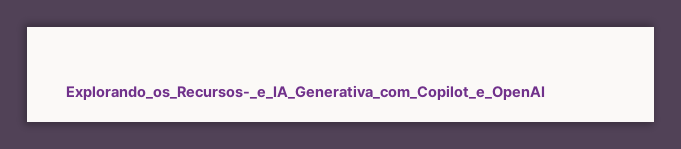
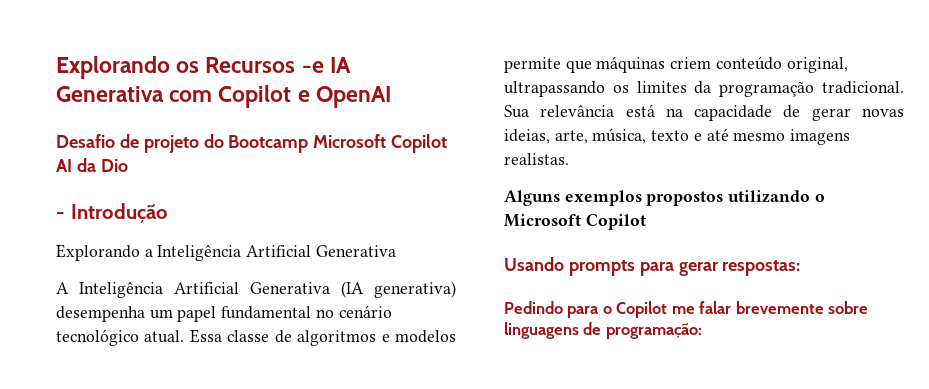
- Explorando_os_Recursos-_e_IA_Generativa_com_Copilot_e_OpenAI
+ Explorando os Recursos -e IA Generativa com Copilot e OpenAI
+ Desafio de projeto do Bootcamp Microsoft Copilot AI da Dio
+ - Introdução
+ Explorando a Inteligência Artificial Generativa
+ A Inteligência Artificial Generativa (IA generativa) desempenha um papel fundamental no cenário tecnológico atual. Essa classe de algoritmos e modelos permite que máquinas criem conteúdo original, ultrapassando os limites da programação tradicional. Sua relevância está na capacidade de gerar novas ideias, arte, música, texto e até mesmo imagens realistas.
+ Alguns exemplos propostos utilizando o Microsoft Copilot
+ Usando prompts para gerar respostas:
+ Pedindo para o Copilot me falar brevemente sobre linguagens de programação:

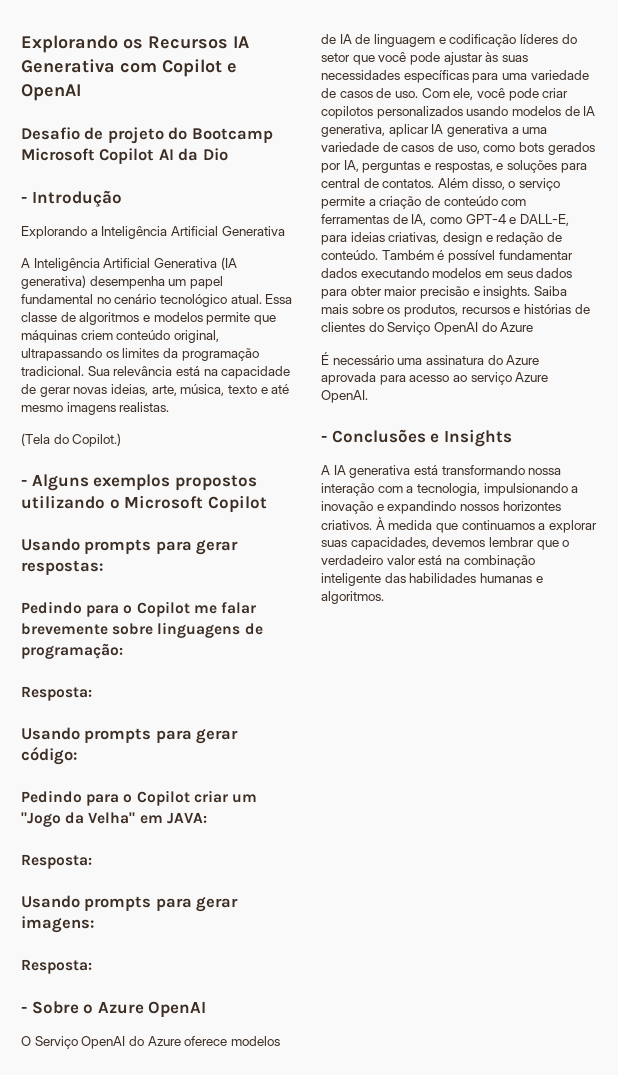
- Explorando os Recursos -e IA Generativa com Copilot e OpenAI
+ Explorando os Recursos IA Generativa com Copilot e OpenAI
- Alguns exemplos propostos utilizando o Microsoft Copilot
+ (Tela do Copilot.)
+ - Alguns exemplos propostos utilizando o Microsoft Copilot
  Pedindo para o Copilot me falar brevemente sobre linguagens de programação:
+ Resposta:
+ Usando prompts para gerar código:
+ Pedindo para o Copilot criar um "Jogo da Velha" em JAVA:
+ Resposta:
+ Usando prompts para gerar imagens:
+ Resposta:
+ - Sobre o Azure OpenAI
+ O Serviço OpenAI do Azure oferece modelos de IA de linguagem e codificação líderes do setor que você pode ajustar às suas necessidades específicas para uma variedade de casos de uso. Com ele, você pode criar copilotos personalizados usando modelos de IA generativa, aplicar IA generativa a uma variedade de casos de uso, como bots gerados por IA, perguntas e respostas, e soluções para central de contatos. Além disso, o serviço permite a criação de conteúdo com ferramentas de IA, como GPT-4 e DALL-E, para ideias criativas, design e redação de conteúdo. Também é possível fundamentar dados executando modelos em seus dados para obter maior precisão e insights. Saiba mais sobre os produtos, recursos e histórias de clientes do Serviço OpenAI do Azure
+ É necessário uma assinatura do Azure aprovada para acesso ao serviço Azure OpenAI.
+ - Conclusões e Insights
+ A IA generativa está transformando nossa interação com a tecnologia, impulsionando a inovação e expandindo nossos horizontes criativos. À medida que continuamos a explorar suas capacidades, devemos lembrar que o verdadeiro valor está na combinação inteligente das habilidades humanas e algoritmos.

